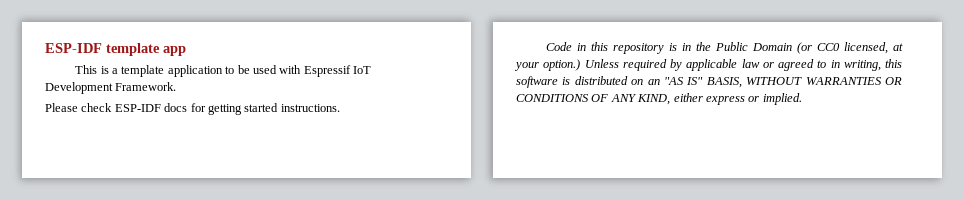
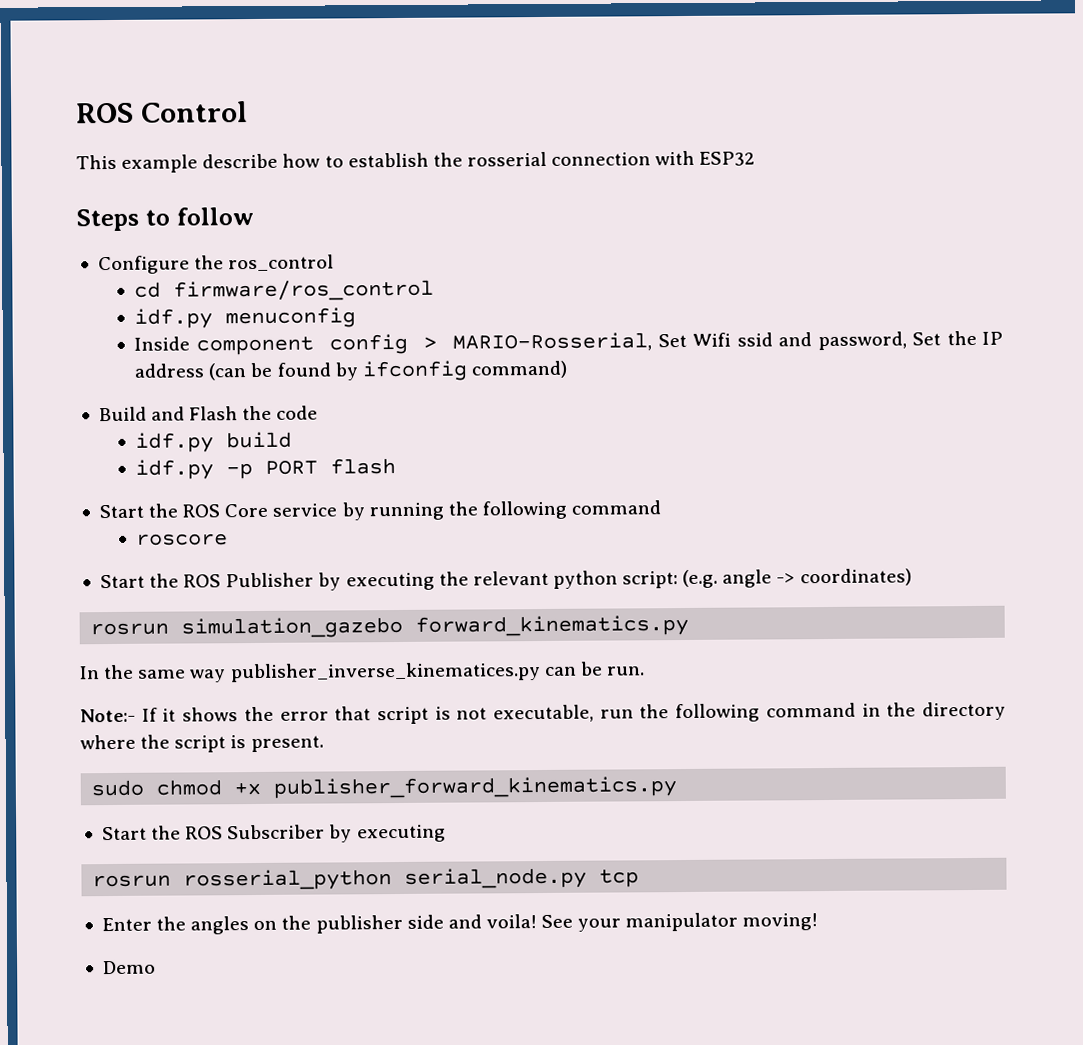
- ESP-IDF template app
- This is a template application to be used with Espressif IoT Development Framework.
- Please check ESP-IDF docs for getting started instructions.
- Code in this repository is in the Public Domain (or CC0 licensed, at your option.) Unless required by applicable law or agreed to in writing, this software is distributed on an "AS IS" BASIS, WITHOUT WARRANTIES OR CONDITIONS OF ANY KIND, either express or implied.
+ ROS Control
+ This example describe how to establish the rosserial connection with ESP32
+ Steps to follow
+ Configure the ros_control
+ cd firmware/ros_control
+ idf.py menuconfig
+ Inside component config > MARIO-Rosserial, Set Wifi ssid and password, Set the IP address (can be found by ifconfig command)
+ Build and Flash the code
+ idf.py build
+ idf.py -p PORT flash
+ Start the ROS Core service by running the following command
+ roscore
+ Start the ROS Publisher by executing the relevant python script: (e.g. angle -> coordinates)
+ rosrun simulation_gazebo forward_kinematics.py
+ In the same way publisher_inverse_kinematices.py can be run.
+ Note:- If it shows the error that script is not executable, run the following command in the directory where the script is present.
+ sudo chmod +x publisher_forward_kinematics.py
+ Start the ROS Subscriber by executing
+ rosrun rosserial_python serial_node.py tcp
+ Enter the angles on the publisher side and voila! See your manipulator moving!
+ Demo

